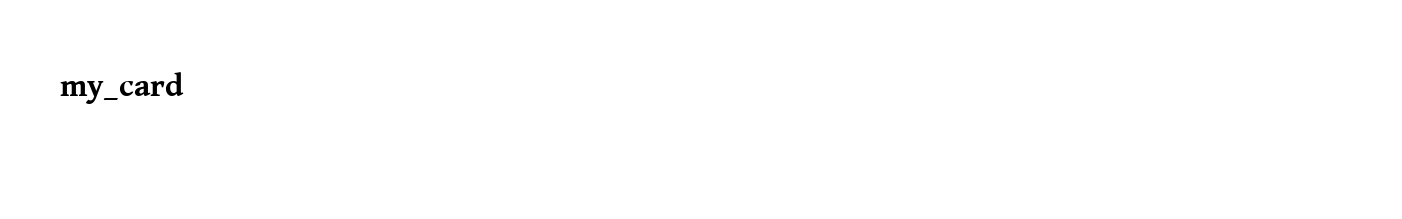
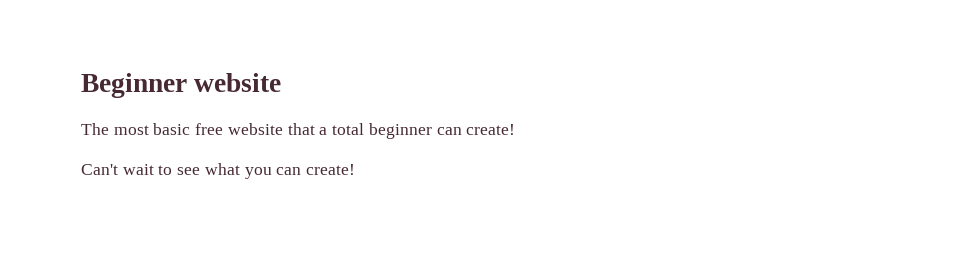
- my_card
+ Beginner website
+ The most basic free website that a total beginner can create!
+ Can't wait to see what you can create!

